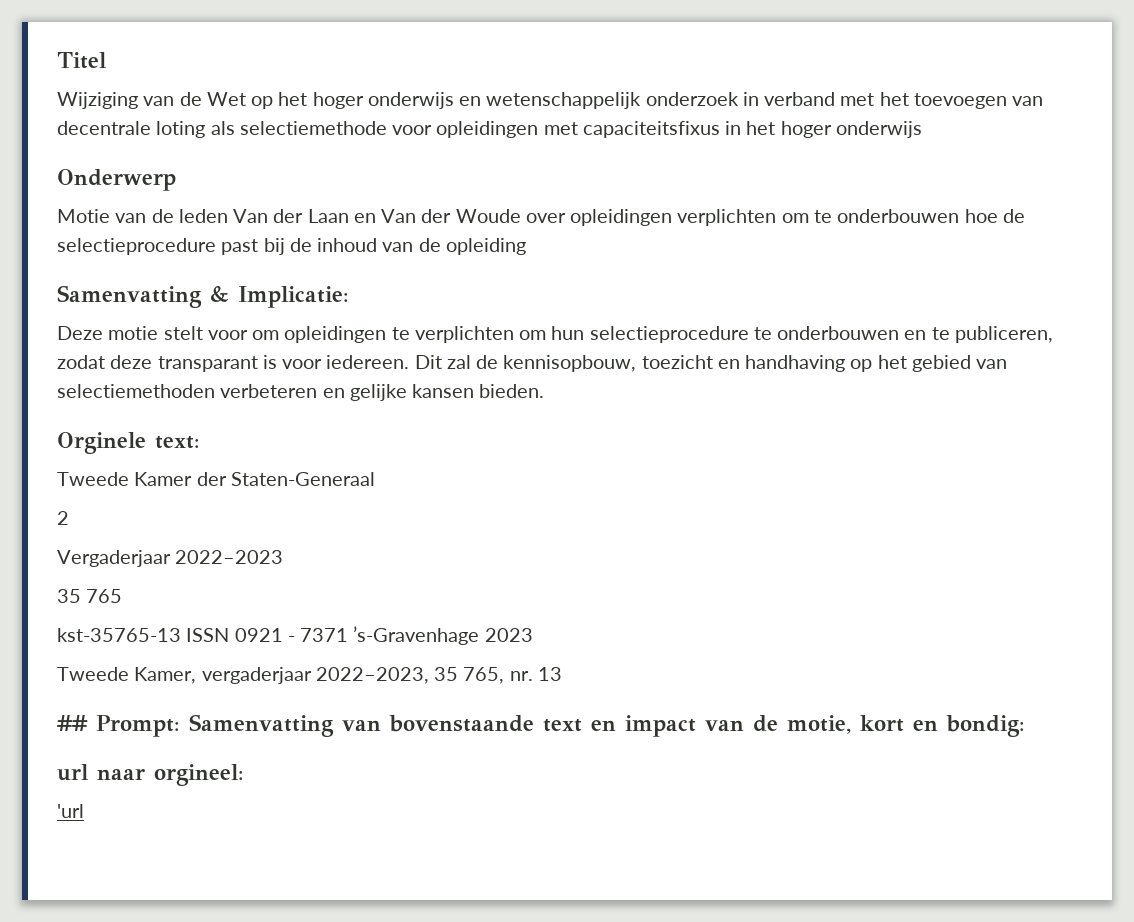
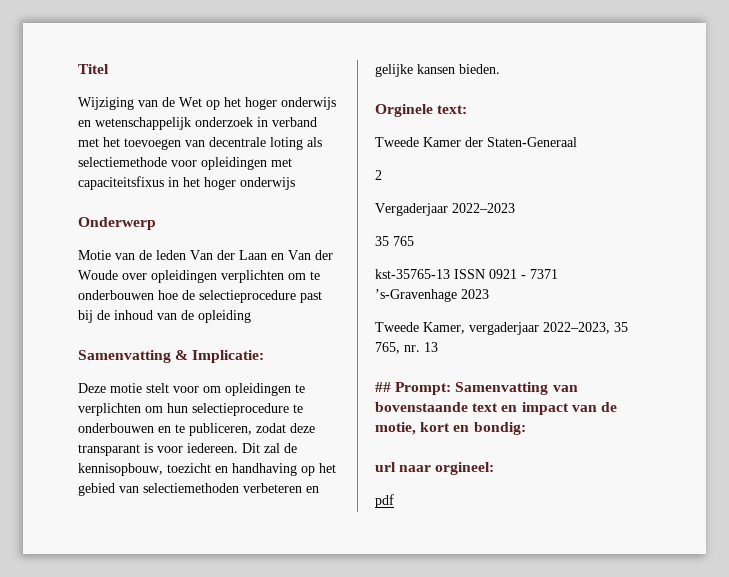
- 'url
+ pdf

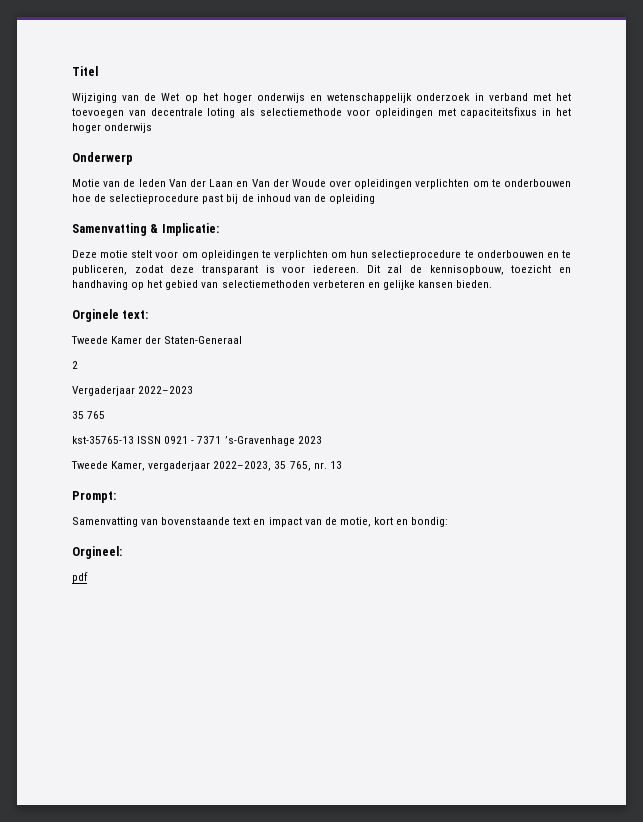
- ## Prompt: Samenvatting van bovenstaande text en impact van de motie, kort en bondig:
+ Prompt:
+ Samenvatting van bovenstaande text en impact van de motie, kort en bondig:
- url naar orgineel:
+ Orgineel:

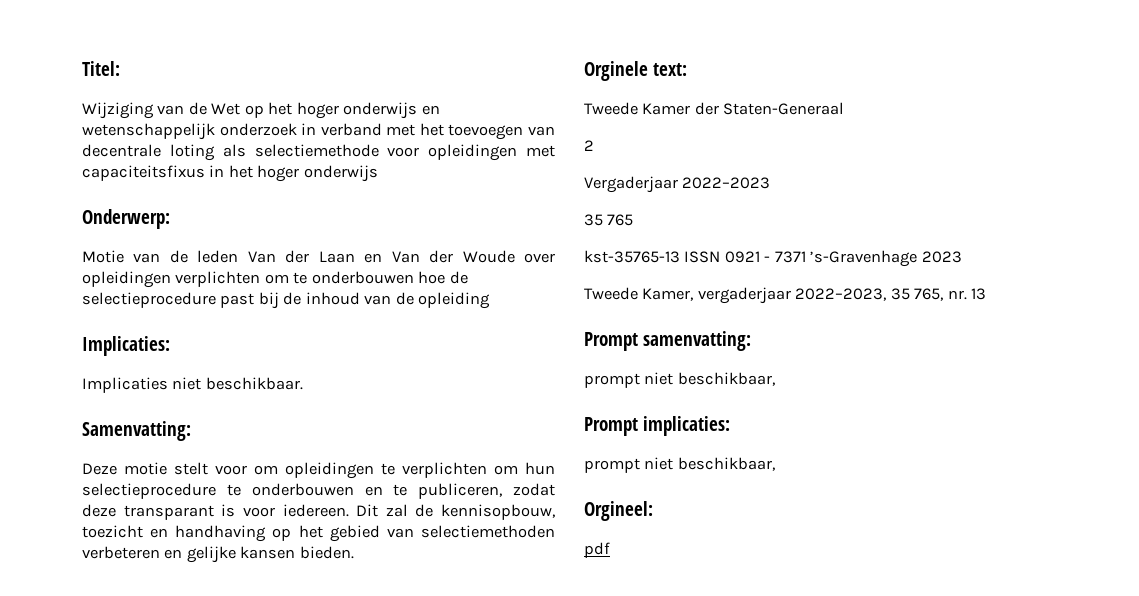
- Titel
+ Titel:
- Onderwerp
+ Onderwerp:
- Samenvatting & Implicatie:
+ Implicaties:
+ Implicaties niet beschikbaar.
+ Samenvatting:
- Prompt:
- Samenvatting van bovenstaande text en impact van de motie, kort en bondig:
+ Prompt samenvatting:
+ prompt niet beschikbaar,
+ Prompt implicaties:
+ prompt niet beschikbaar,

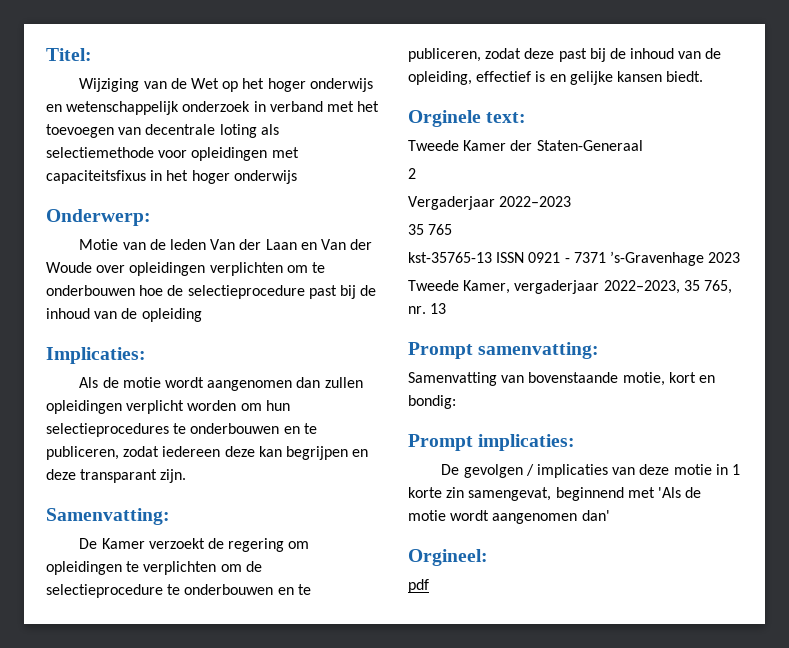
- Implicaties niet beschikbaar.
+ Als de motie wordt aangenomen dan zullen opleidingen verplicht worden om hun selectieprocedures te onderbouwen en te publiceren, zodat iedereen deze kan begrijpen en deze transparant zijn.
  Samenvatting:
- Deze motie stelt voor om opleidingen te verplichten om hun selectieprocedure te onderbouwen en te publiceren, zodat deze transparant is voor iedereen. Dit zal de kennisopbouw, toezicht en handhaving op het gebied van selectiemethoden verbeteren en gelijke kansen bieden.
+ De Kamer verzoekt de regering om opleidingen te verplichten om de selectieprocedure te onderbouwen en te publiceren, zodat deze past bij de inhoud van de opleiding, effectief is en gelijke kansen biedt.
  Prompt samenvatting:
- prompt niet beschikbaar,
+ Samenvatting van bovenstaande motie, kort en bondig:
  Prompt implicaties:
- prompt niet beschikbaar,
+ De gevolgen / implicaties van deze motie in 1 korte zin samengevat, beginnend met 'Als de motie wordt aangenomen dan'

